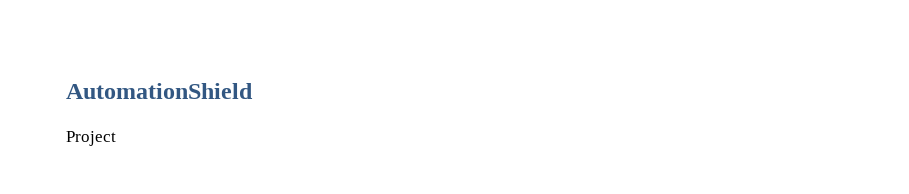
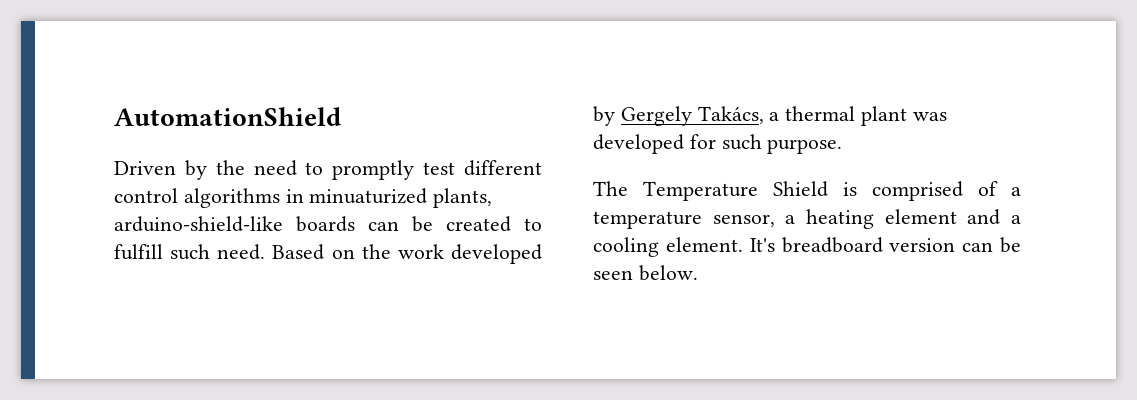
- Project
+ Driven by the need to promptly test different control algorithms in minuaturized plants, arduino-shield-like boards can be created to fulfill such need. Based on the work developed by Gergely Takács, a thermal plant was developed for such purpose.
+ The Temperature Shield is comprised of a temperature sensor, a heating element and a cooling element. It's breadboard version can be seen below.

